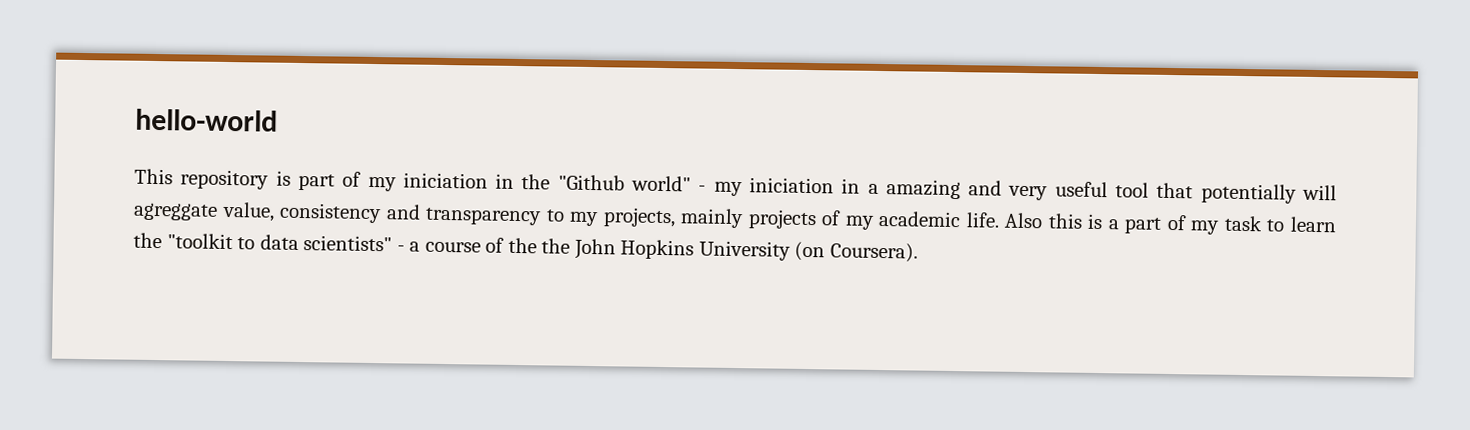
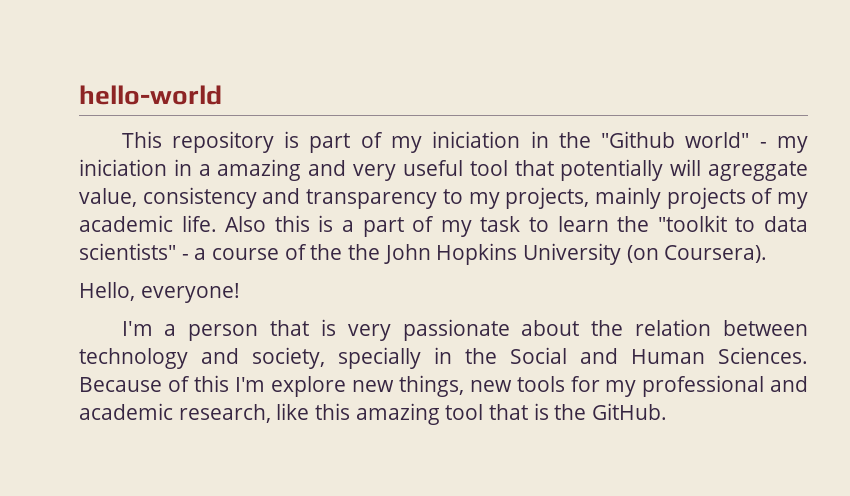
+ Hello, everyone!
+ I'm a person that is very passionate about the relation between technology and society, specially in the Social and Human Sciences. Because of this I'm explore new things, new tools for my professional and academic research, like this amazing tool that is the GitHub.

